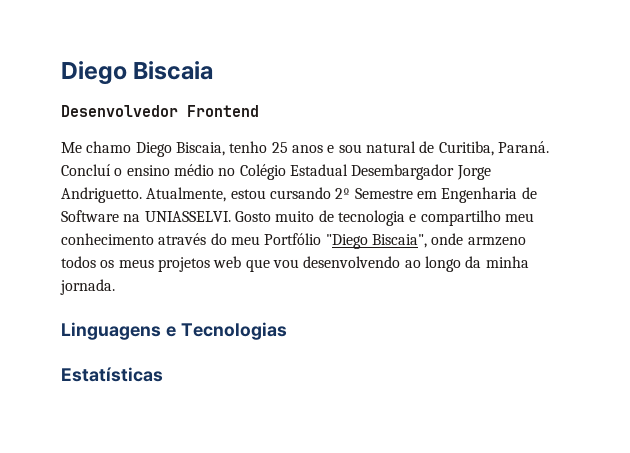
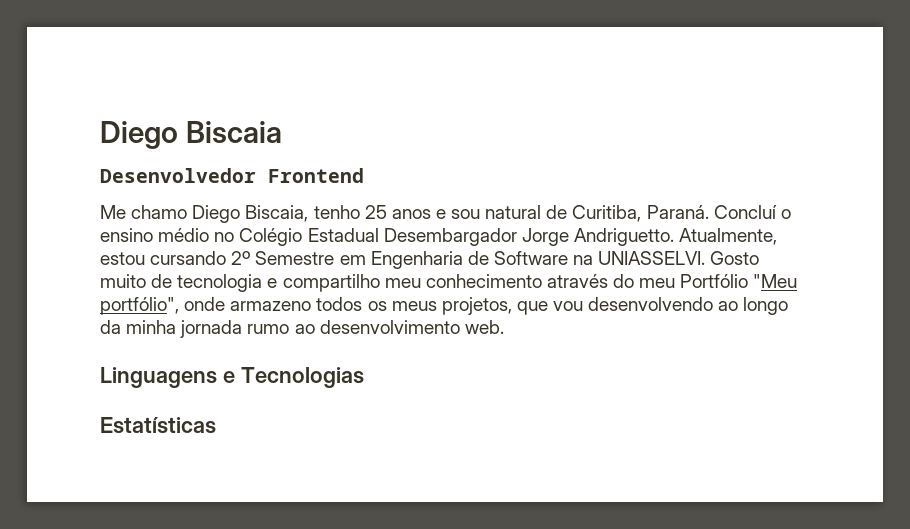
- Gosto muito de tecnologia e compartilho meu conhecimento através do meu Portfólio "Diego Biscaia", onde armzeno todos os meus projetos web que vou desenvolvendo ao longo da minha jornada.
+ Gosto muito de tecnologia e compartilho meu conhecimento através do meu Portfólio "Meu portfólio", onde armazeno todos os meus projetos, que vou desenvolvendo ao longo da minha jornada rumo ao desenvolvimento web.

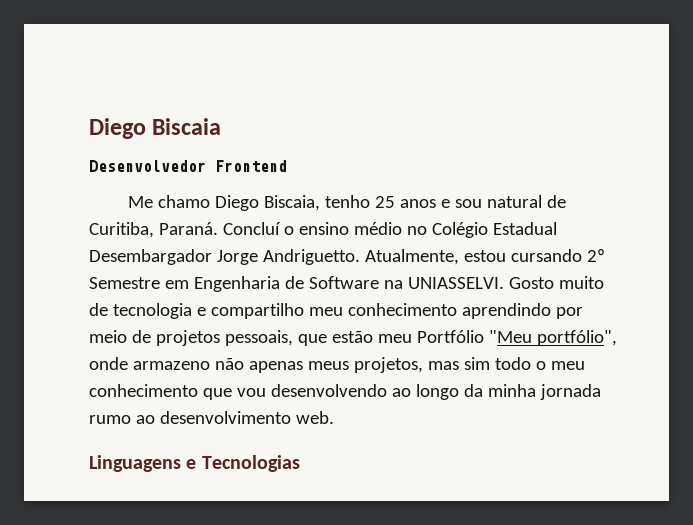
- Gosto muito de tecnologia e compartilho meu conhecimento através do meu Portfólio "Meu portfólio", onde armazeno todos os meus projetos, que vou desenvolvendo ao longo da minha jornada rumo ao desenvolvimento web.
+ Gosto muito de tecnologia e compartilho meu conhecimento aprendindo por meio de projetos pessoais, que estão meu Portfólio "Meu portfólio", onde armazeno não apenas meus projetos, mas sim todo o meu conhecimento que vou desenvolvendo ao longo da minha jornada rumo ao desenvolvimento web.
- Estatísticas

